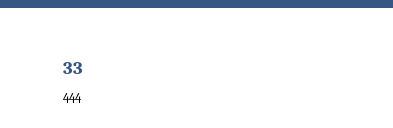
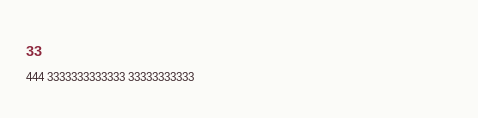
- 444
+ 444 3333333333333 33333333333

